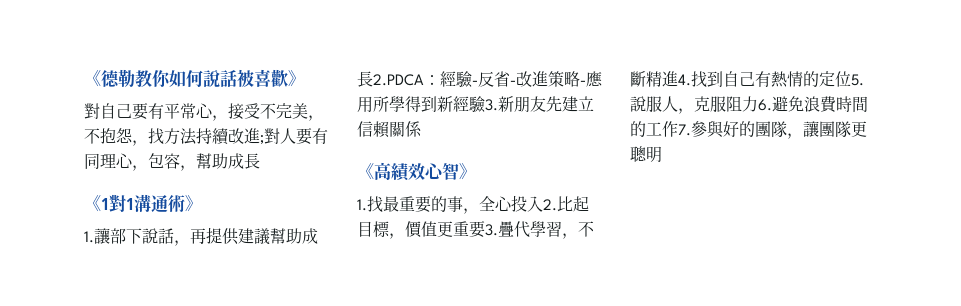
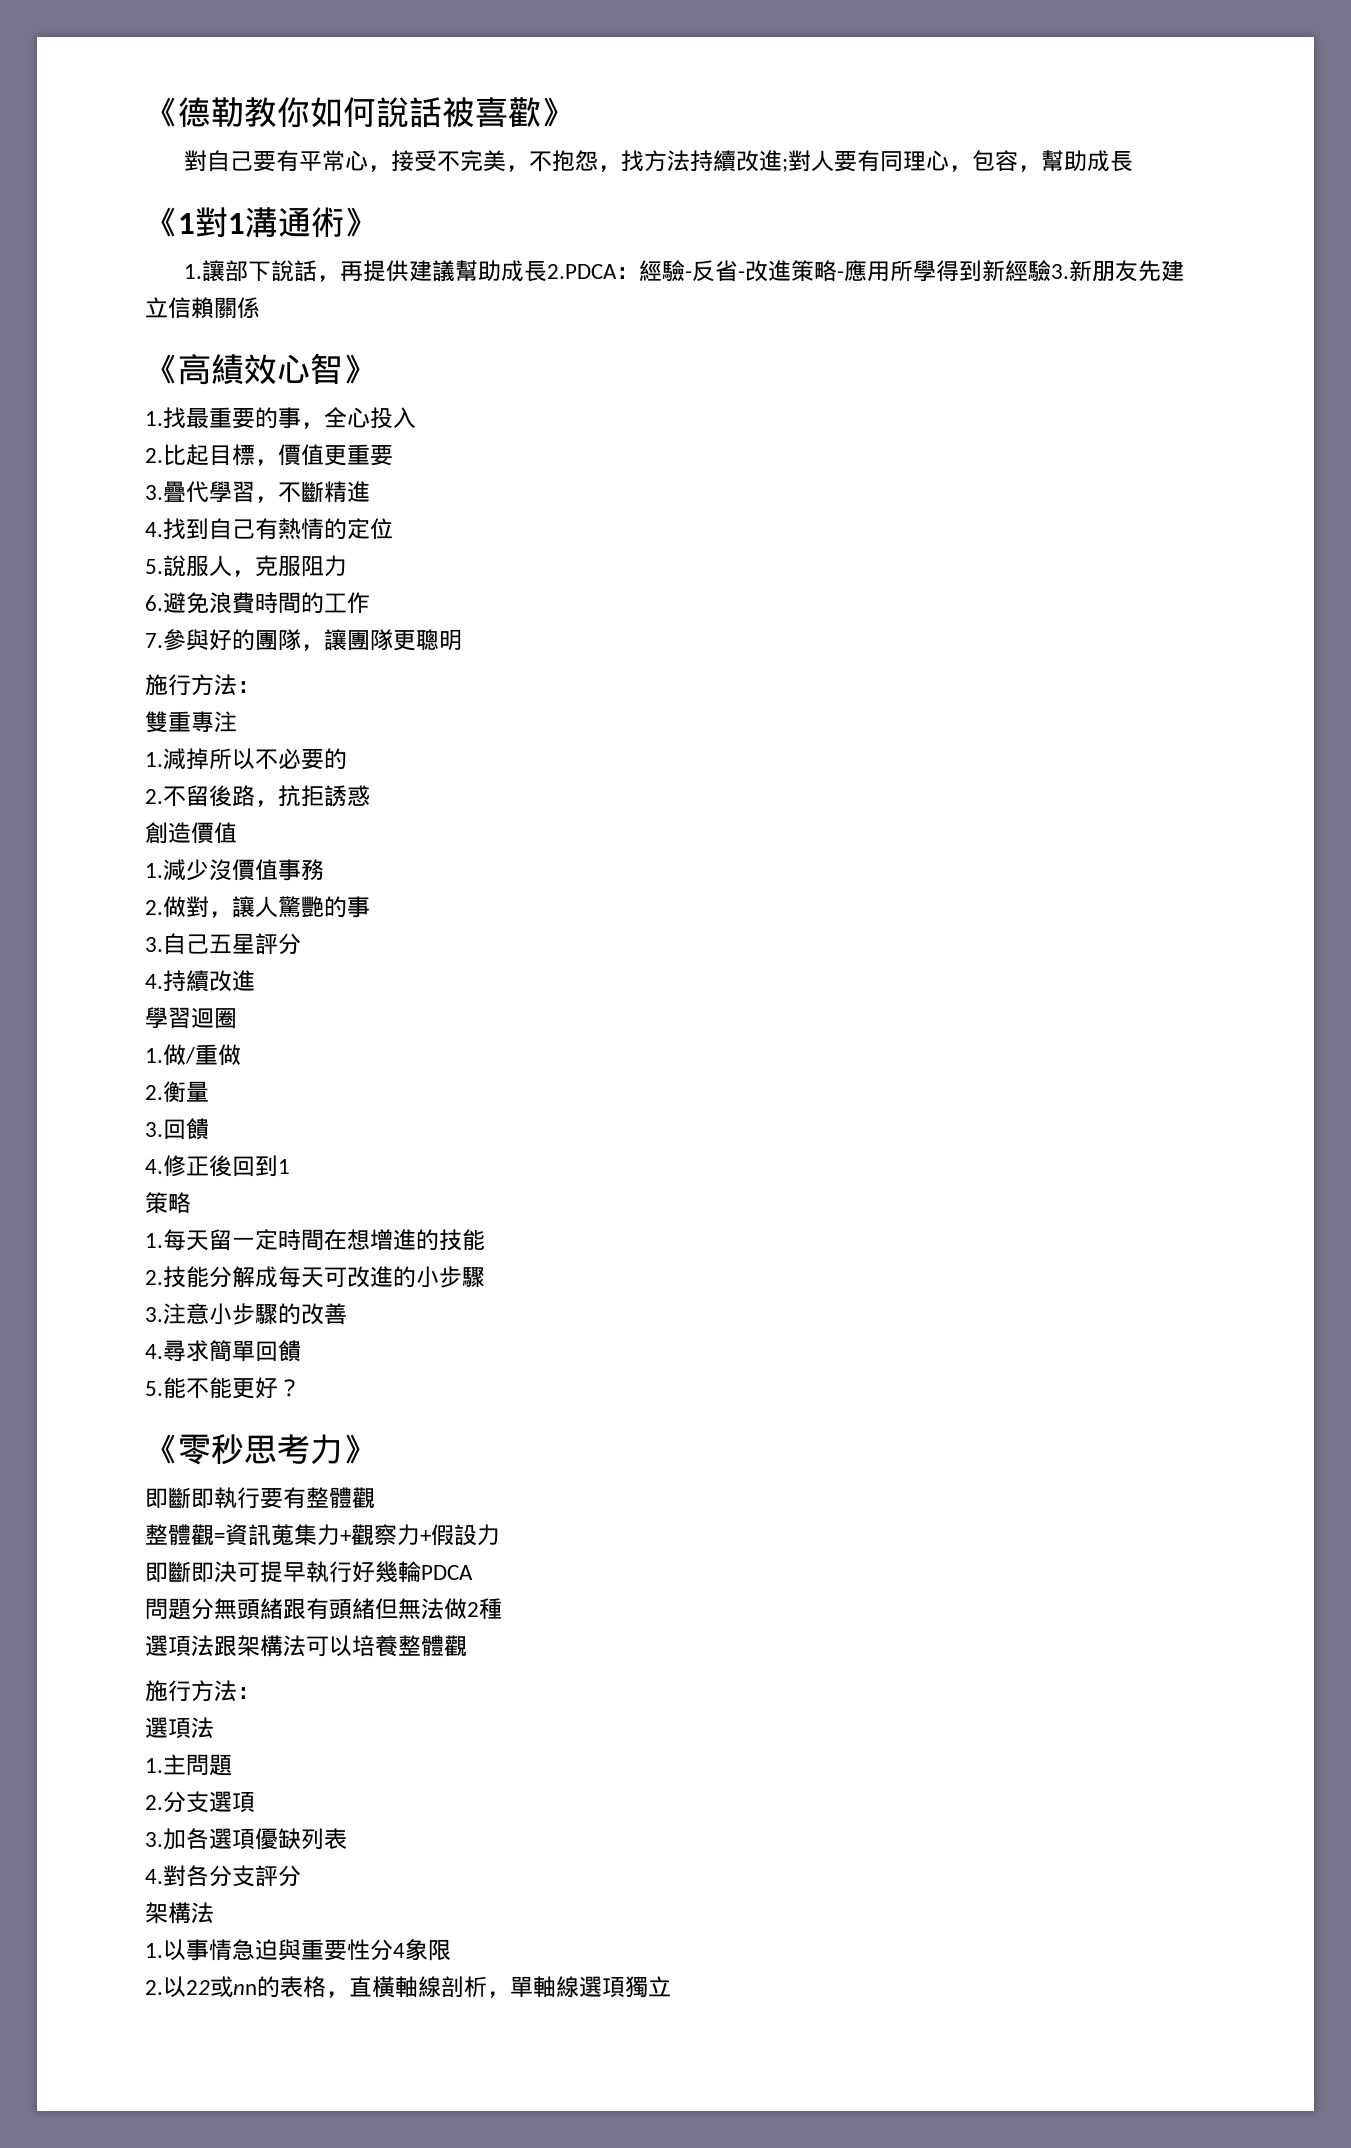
- 1.找最重要的事，全心投入2.比起目標，價值更重要3.疊代學習，不斷精進4.找到自己有熱情的定位5.說服人，克服阻力6.避免浪費時間的工作7.參與好的團隊，讓團隊更聰明
+ 1.找最重要的事，全心投入
+ 2.比起目標，價值更重要
+ 3.疊代學習，不斷精進
+ 4.找到自己有熱情的定位
+ 5.說服人，克服阻力
+ 6.避免浪費時間的工作
+ 7.參與好的團隊，讓團隊更聰明
+ 施行方法：
+ 雙重專注
+ 1.減掉所以不必要的
+ 2.不留後路，抗拒誘惑
+ 創造價值
+ 1.減少沒價值事務
+ 2.做對，讓人驚艷的事
+ 3.自己五星評分
+ 4.持續改進
+ 學習迴圈
+ 1.做/重做
+ 2.衡量
+ 3.回饋
+ 4.修正後回到1
+ 策略
+ 1.每天留一定時間在想增進的技能
+ 2.技能分解成每天可改進的小步驟
+ 3.注意小步驟的改善
+ 4.尋求簡單回饋
+ 5.能不能更好？
+ 《零秒思考力》
+ 即斷即執行要有整體觀
+ 整體觀=資訊蒐集力+觀察力+假設力
+ 即斷即決可提早執行好幾輪PDCA
+ 問題分無頭緒跟有頭緒但無法做2種
+ 選項法跟架構法可以培養整體觀
+ 施行方法：
+ 選項法
+ 1.主問題
+ 2.分支選項
+ 3.加各選項優缺列表
+ 4.對各分支評分
+ 架構法
+ 1.以事情急迫與重要性分4象限
+ 2.以22或nn的表格，直橫軸線剖析，單軸線選項獨立

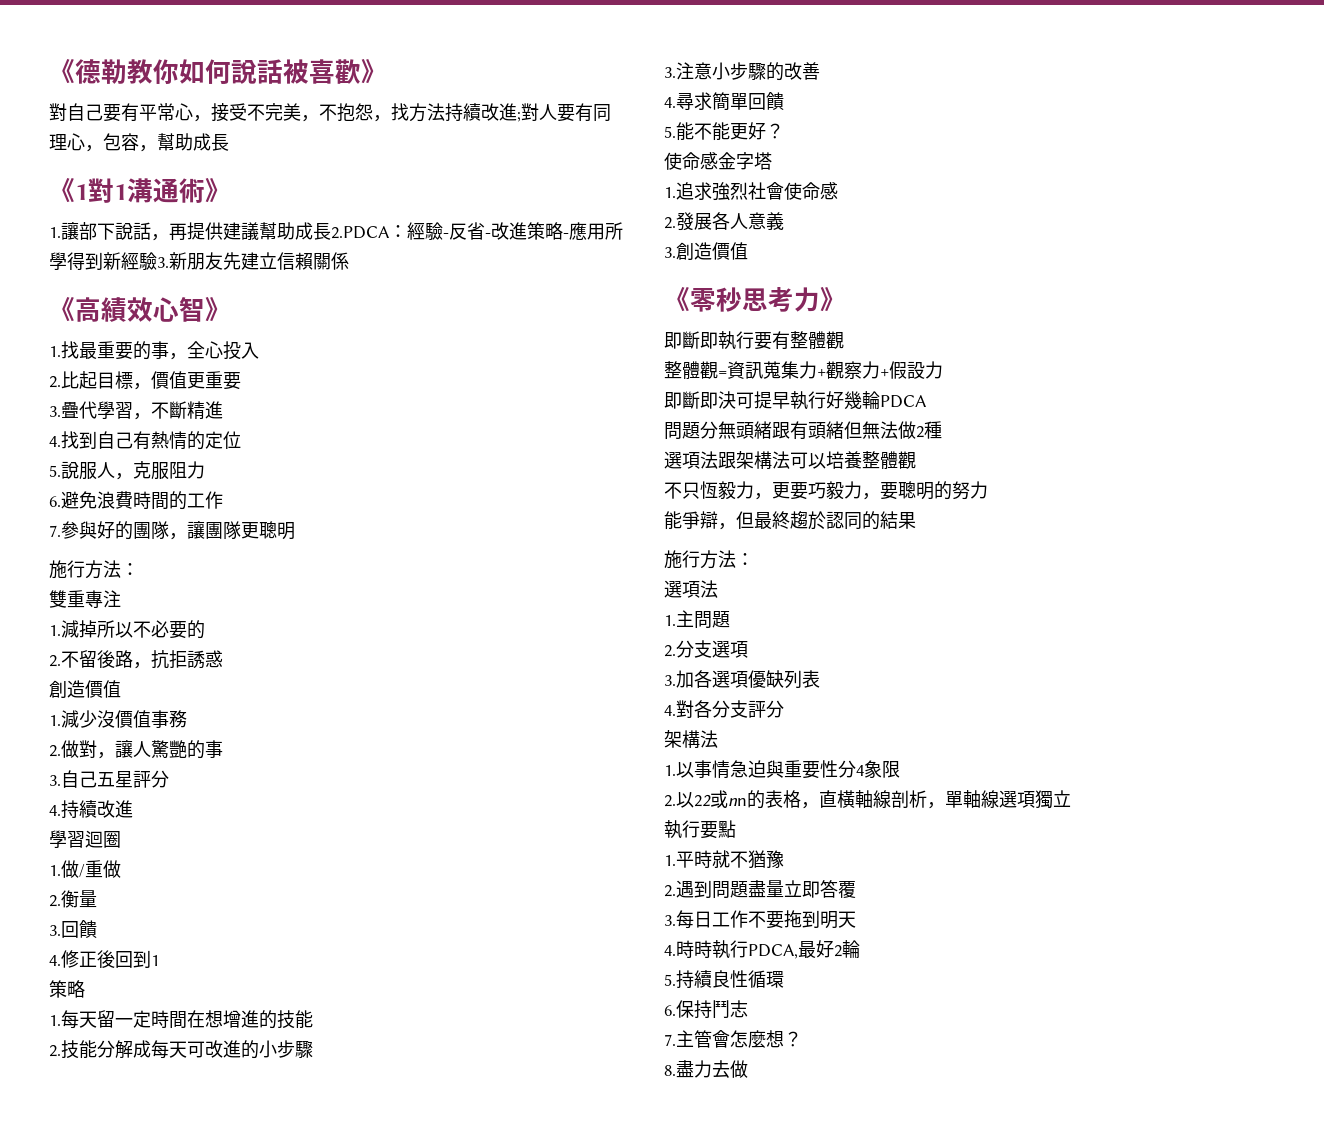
+ 使命感金字塔
+ 1.追求強烈社會使命感
+ 2.發展各人意義
+ 3.創造價值
+ 不只恆毅力，更要巧毅力，要聰明的努力
+ 能爭辯，但最終趨於認同的結果
+ 執行要點
+ 1.平時就不猶豫
+ 2.遇到問題盡量立即答覆
+ 3.每日工作不要拖到明天
+ 4.時時執行PDCA,最好2輪
+ 5.持續良性循環
+ 6.保持鬥志
+ 7.主管會怎麼想？
+ 8.盡力去做

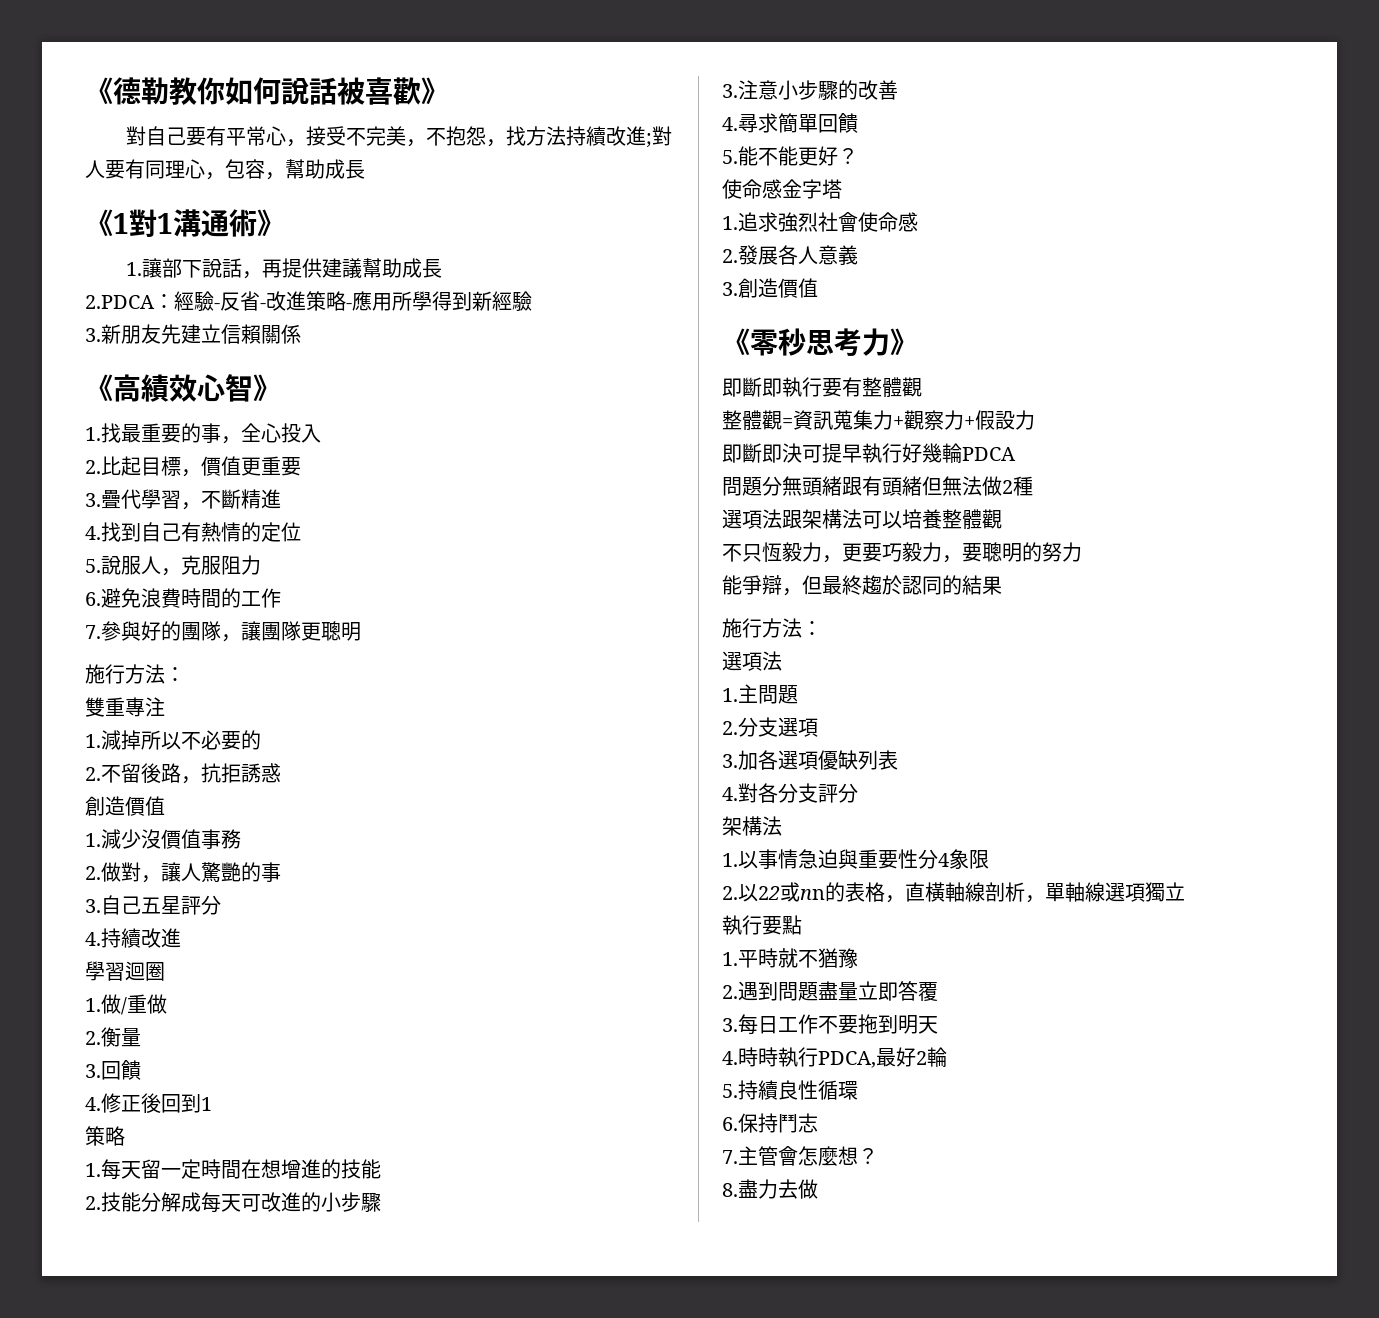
- 1.讓部下說話，再提供建議幫助成長2.PDCA：經驗-反省-改進策略-應用所學得到新經驗3.新朋友先建立信賴關係
+ 1.讓部下說話，再提供建議幫助成長
+ 2.PDCA：經驗-反省-改進策略-應用所學得到新經驗
+ 3.新朋友先建立信賴關係

